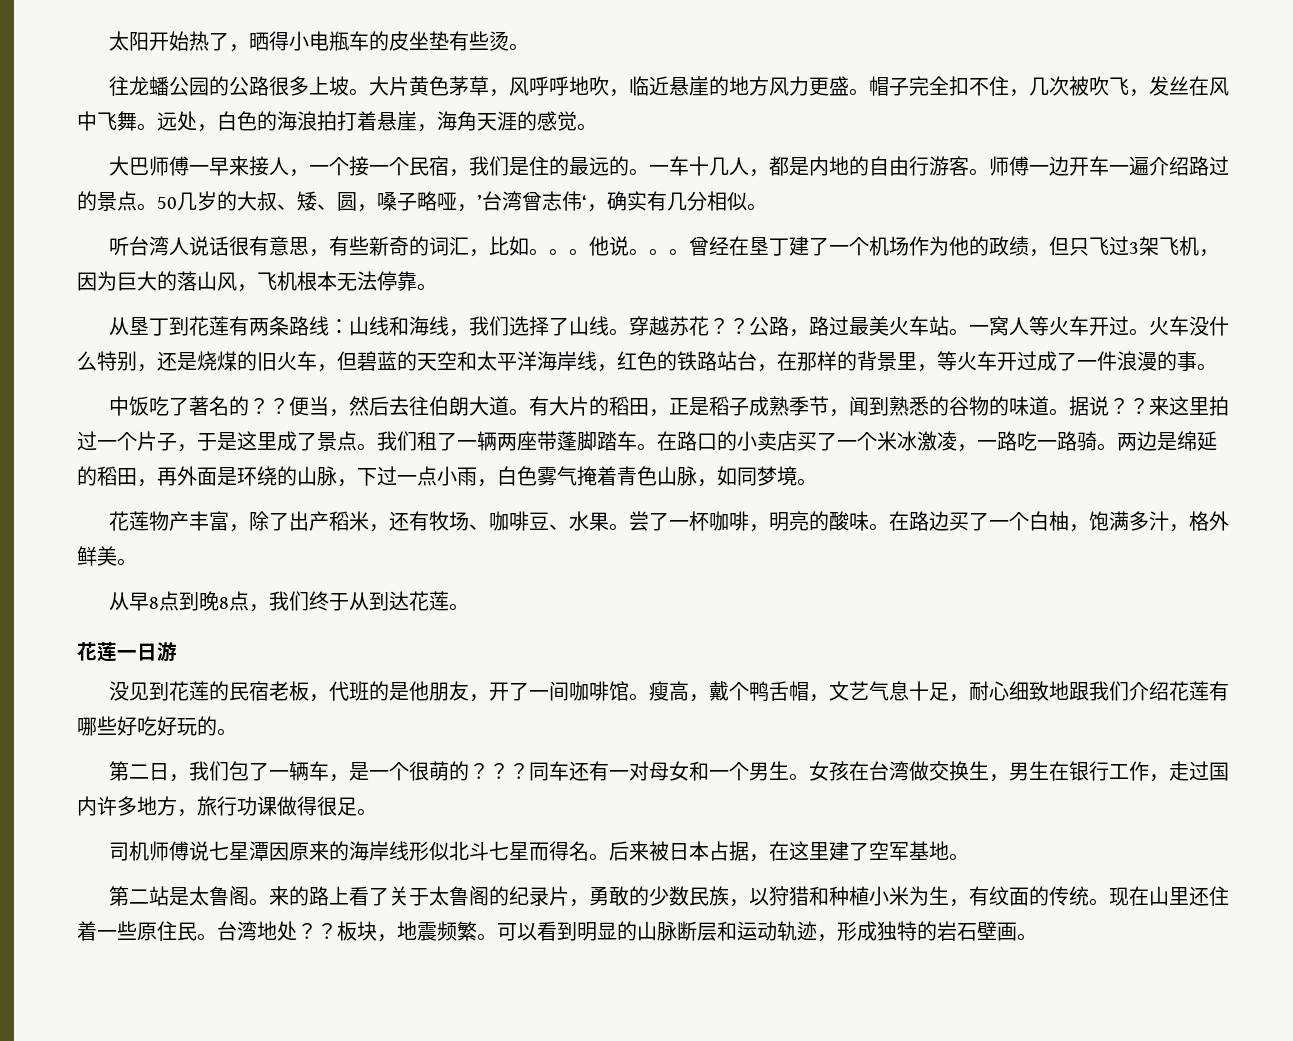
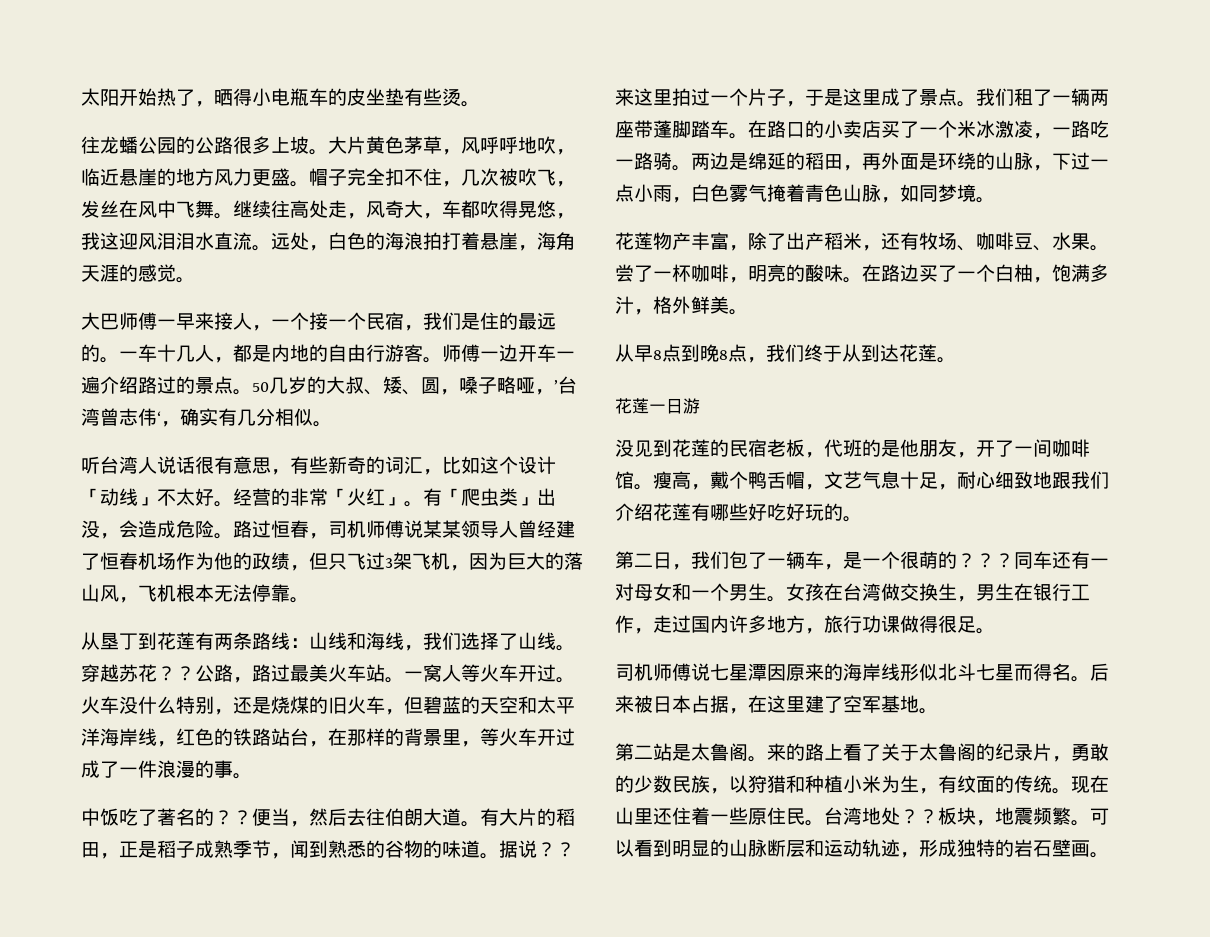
+ 继续往高处走，风奇大，车都吹得晃悠，我这迎风泪泪水直流。
- 听台湾人说话很有意思，有些新奇的词汇，比如。。。他说。。。曾经在垦丁建了一个机场作为他的政绩，但只飞过3架飞机，因为巨大的落山风，飞机根本无法停靠。
+ 听台湾人说话很有意思，有些新奇的词汇，比如这个设计「动线」不太好。经营的非常「火红」。有「爬虫类」出没，会造成危险。路过恒春，司机师傅说某某领导人曾经建了恒春机场作为他的政绩，但只飞过3架飞机，因为巨大的落山风，飞机根本无法停靠。

